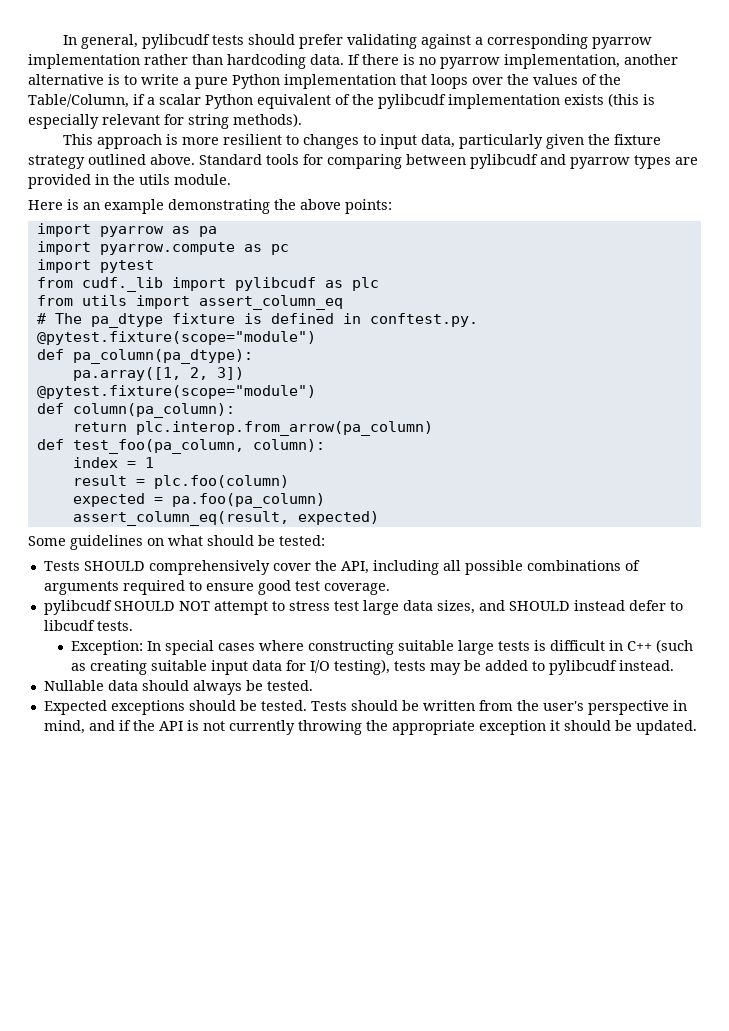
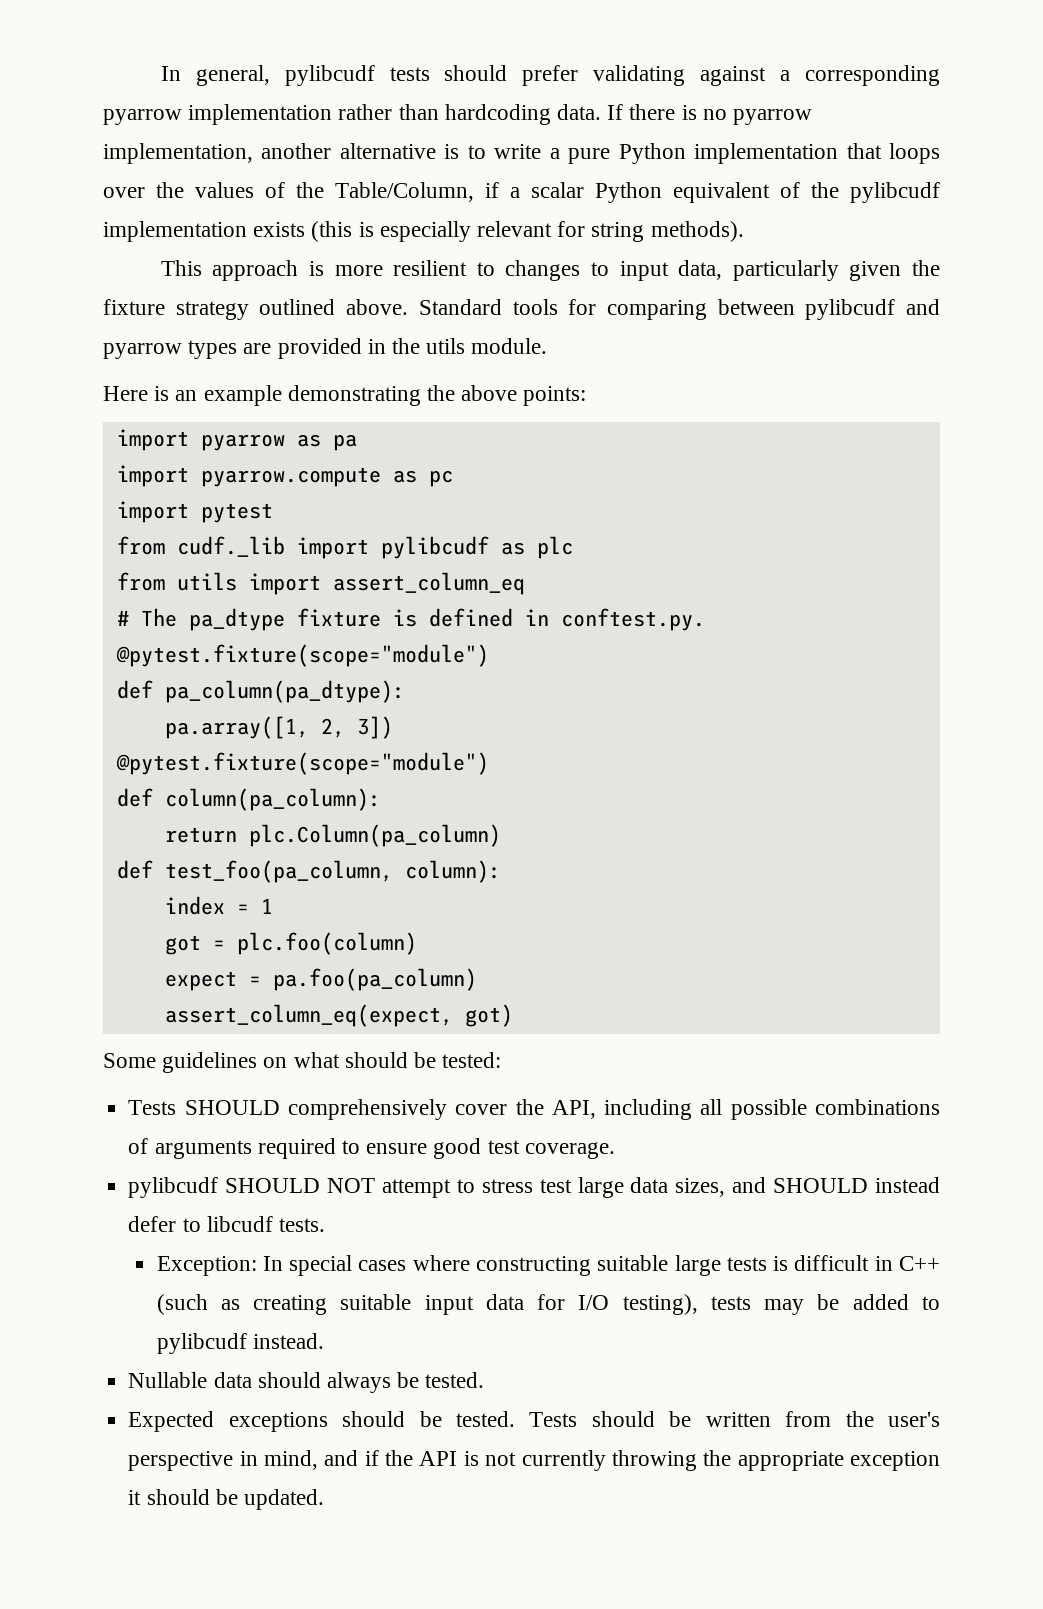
- return plc.interop.from_arrow(pa_column)
+ return plc.Column(pa_column)
- result = plc.foo(column)
+ got = plc.foo(column)
- expected = pa.foo(pa_column)
+ expect = pa.foo(pa_column)
- assert_column_eq(result, expected)
+ assert_column_eq(expect, got)

